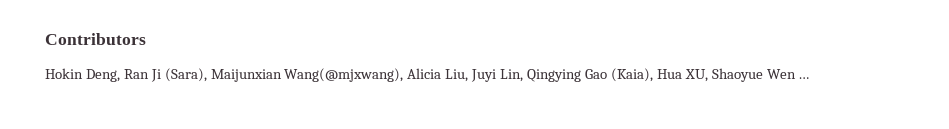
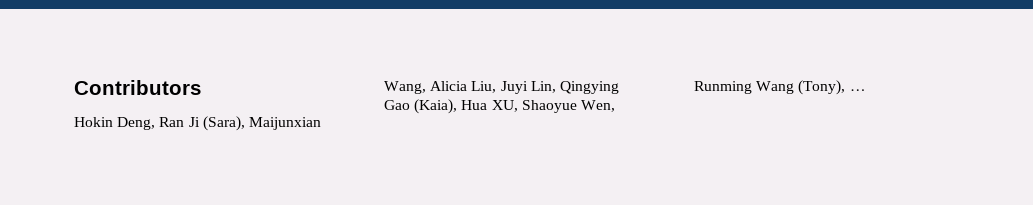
- Hokin Deng, Ran Ji (Sara), Maijunxian Wang(@mjxwang), Alicia Liu, Juyi Lin, Qingying Gao (Kaia), Hua XU, Shaoyue Wen …
+ Hokin Deng, Ran Ji (Sara), Maijunxian Wang, Alicia Liu, Juyi Lin, Qingying Gao (Kaia), Hua XU, Shaoyue Wen, Runming Wang (Tony), …

